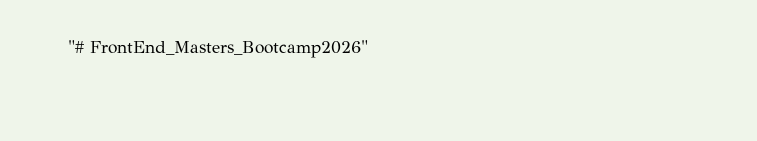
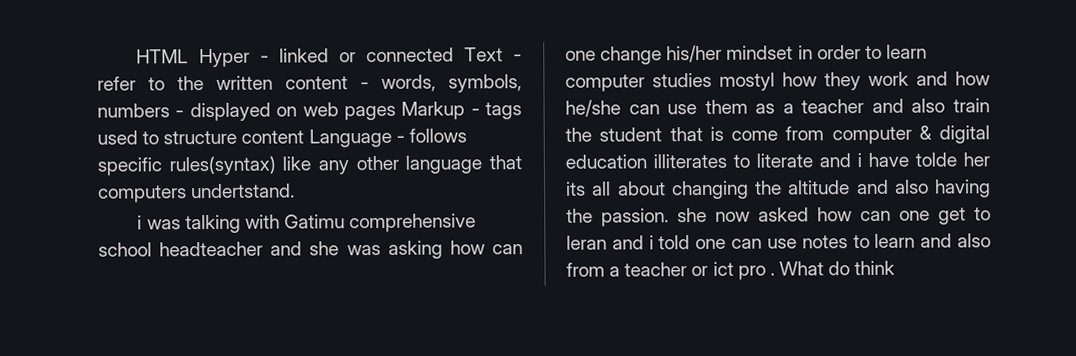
- "# FrontEnd_Masters_Bootcamp2026"
+ HTML Hyper - linked or connected Text - refer to the written content - words, symbols, numbers - displayed on web pages Markup - tags used to structure content Language - follows specific rules(syntax) like any other language that computers undertstand.
+ i was talking with Gatimu comprehensive school headteacher and she was asking how can one change his/her mindset in order to learn computer studies mostyl how they work and how he/she can use them as a teacher and also train the student that is come from computer & digital education illiterates to literate and i have tolde her its all about changing the altitude and also having the passion. she now asked how can one get to leran and i told one can use notes to learn and also from a teacher or ict pro . What do think

